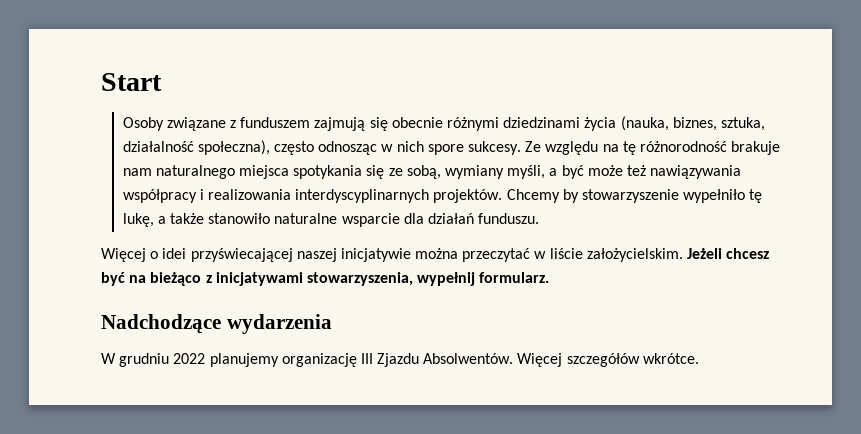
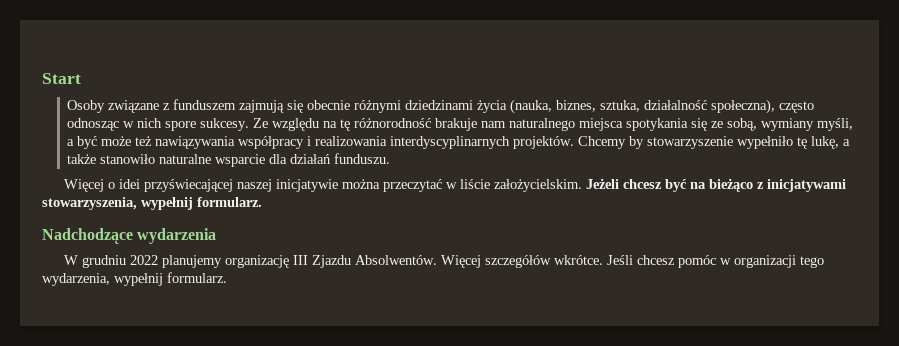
+ Jeśli chcesz pomóc w organizacji tego wydarzenia, wypełnij formularz.

